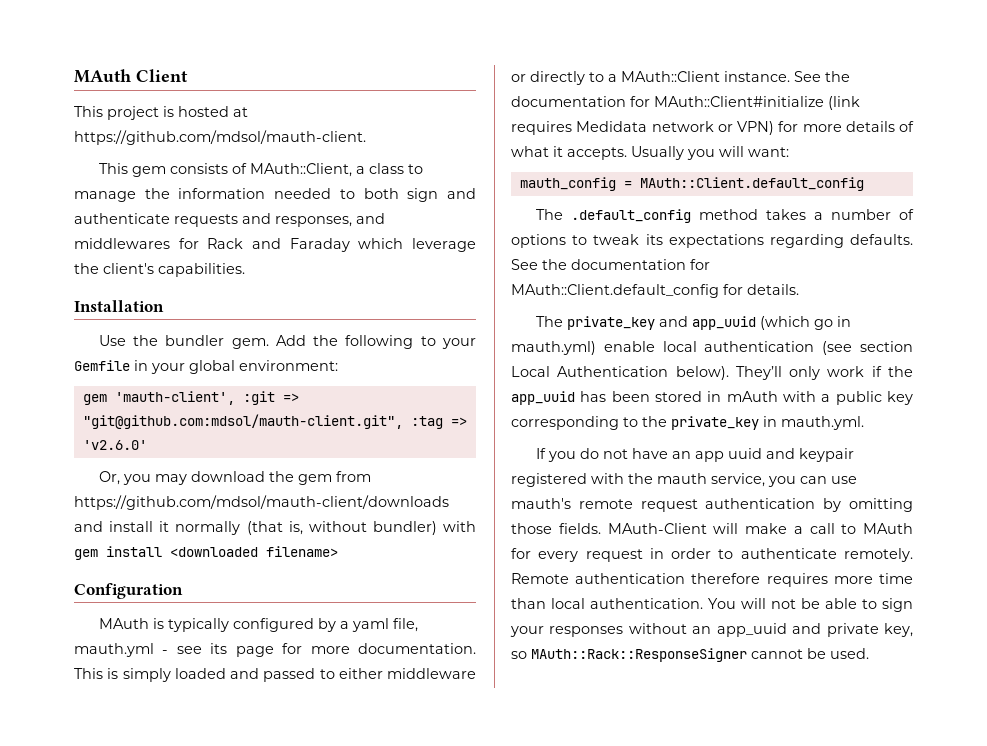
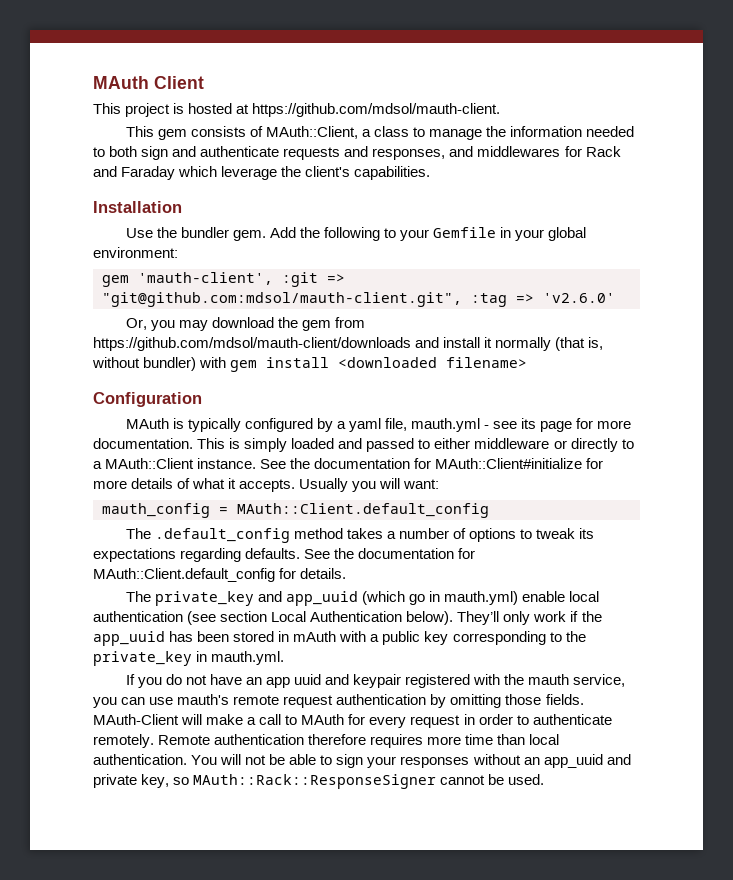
- See the documentation for MAuth::Client#initialize (link requires Medidata network or VPN) for more details of what it accepts.
+ See the documentation for MAuth::Client#initialize for more details of what it accepts.

